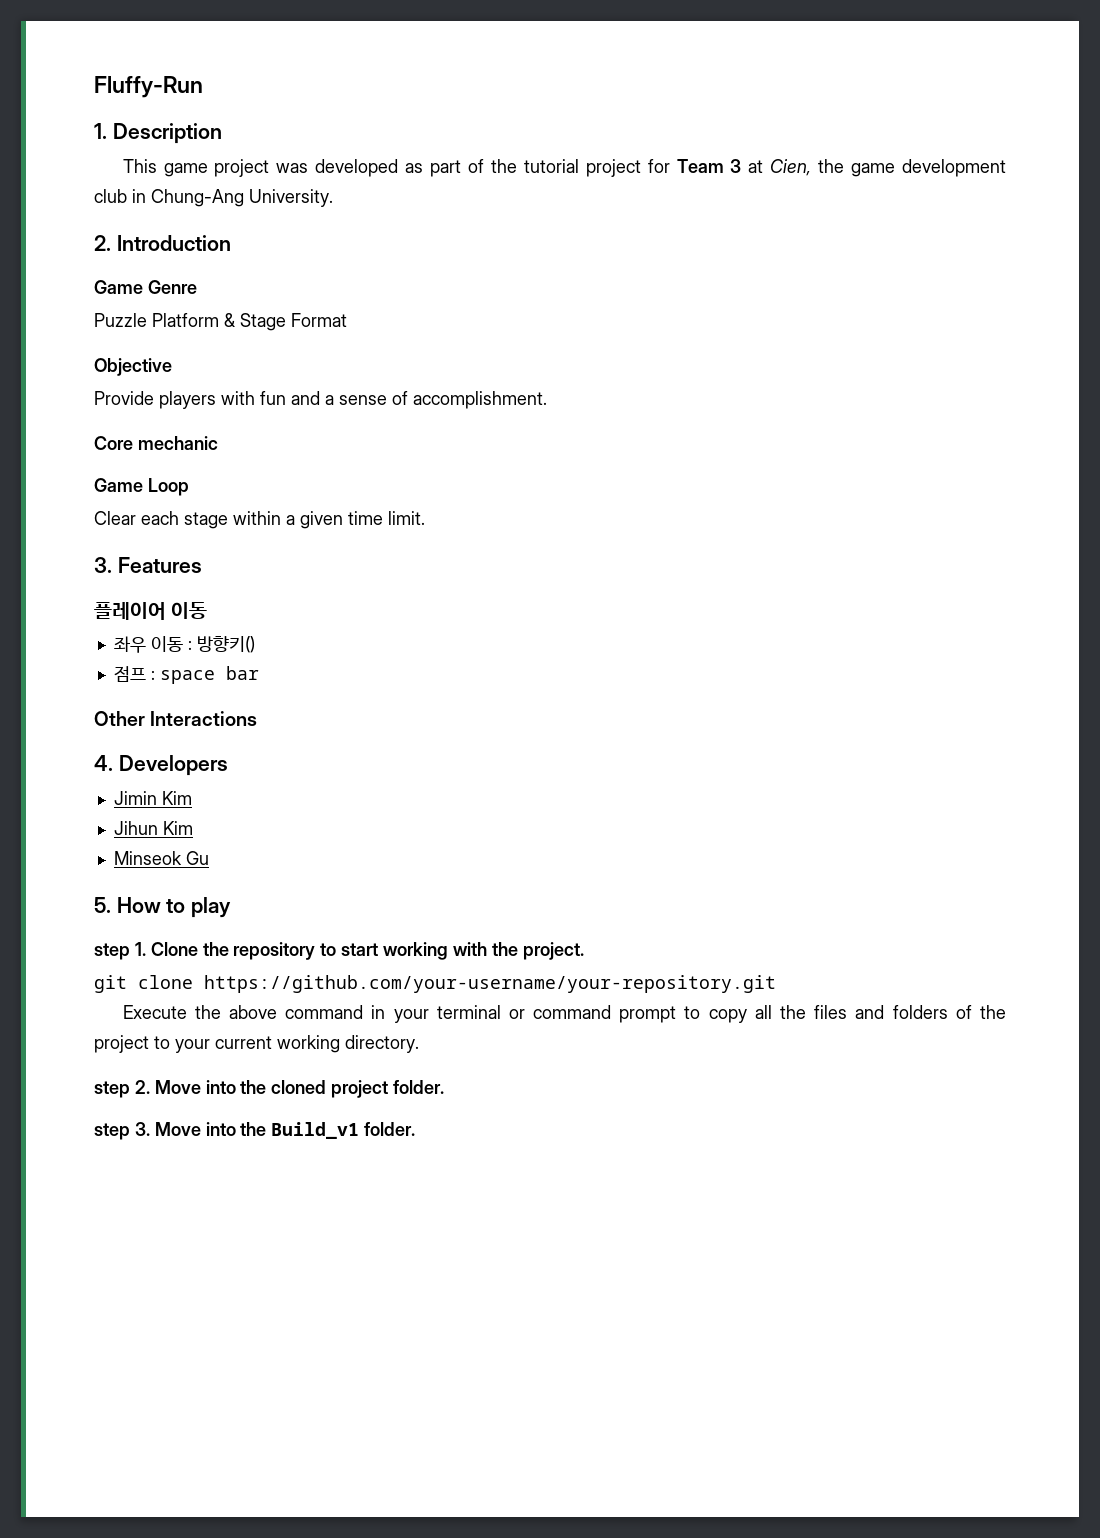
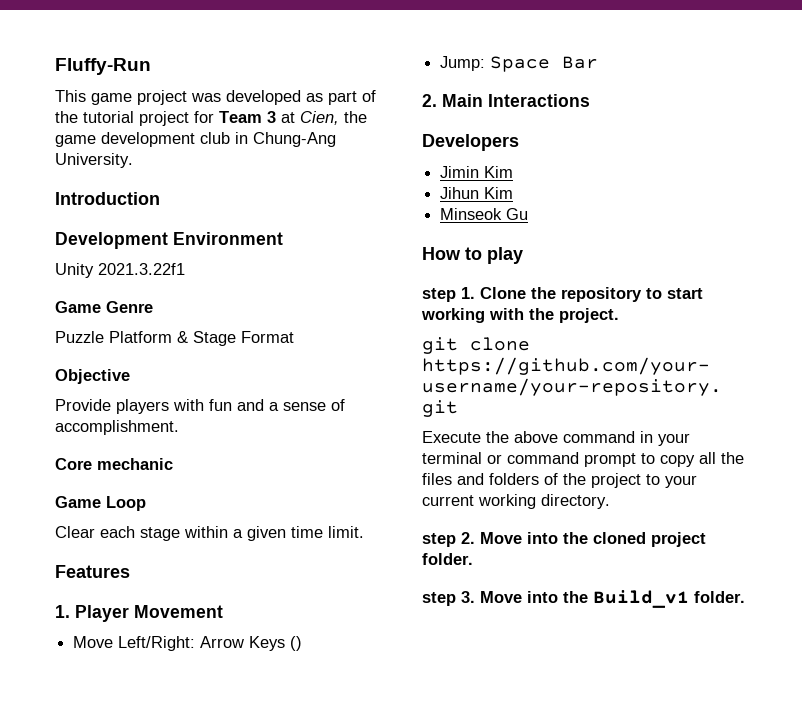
- 1. Description
- 2. Introduction
+ Introduction
+ Development Environment
+ Unity 2021.3.22f1
- 3. Features
+ Features
- 플레이어 이동
- 좌우 이동 : 방향키()
- 점프 : space bar
- Other Interactions
+ 1. Player Movement
+ Move Left/Right: Arrow Keys ()
+ Jump: Space Bar
+ 2. Main Interactions
- 4. Developers
+ Developers
- 5. How to play
+ How to play

